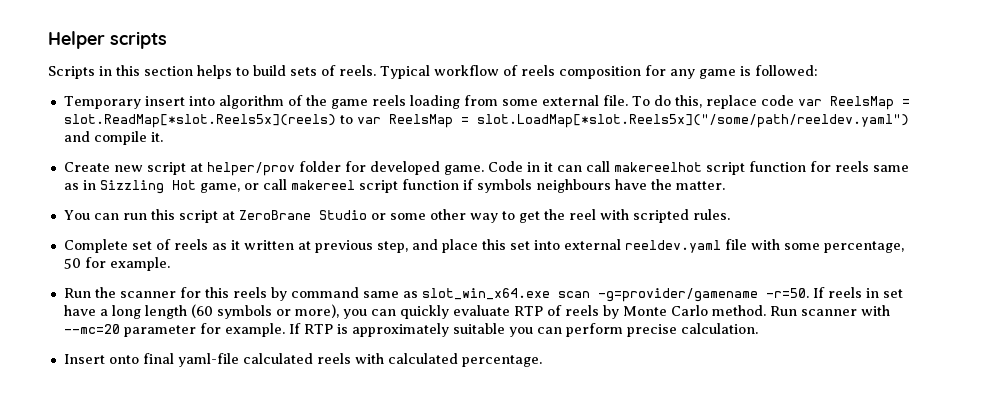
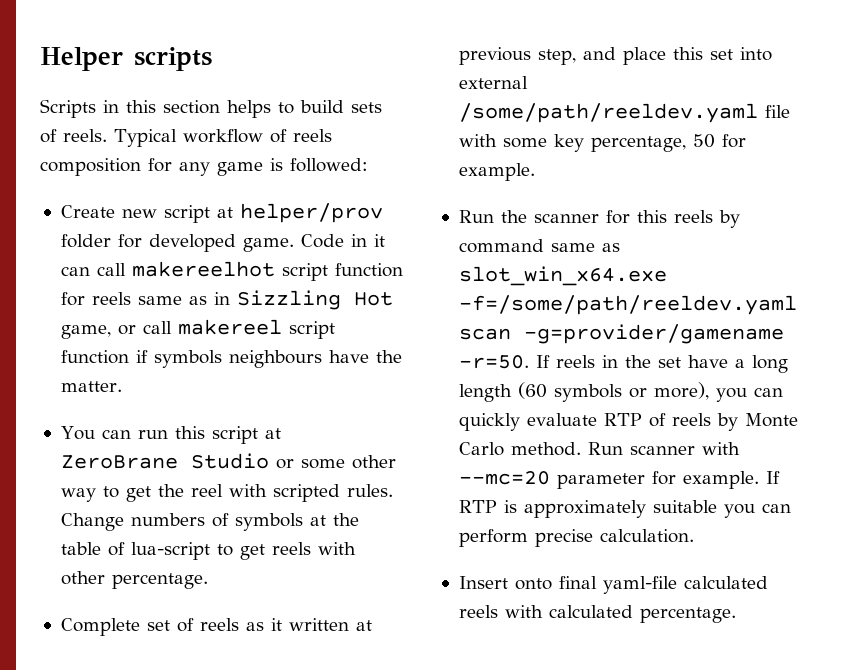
- Temporary insert into algorithm of the game reels loading from some external file. To do this, replace code var ReelsMap = slot.ReadMap[*slot.Reels5x](reels) to var ReelsMap = slot.LoadMap[*slot.Reels5x]("/some/path/reeldev.yaml") and compile it.
+ Change numbers of symbols at the table of lua-script to get reels with other percentage.
- Complete set of reels as it written at previous step, and place this set into external reeldev.yaml file with some percentage, 50 for example.
+ Complete set of reels as it written at previous step, and place this set into external /some/path/reeldev.yaml file with some key percentage, 50 for example.
- Run the scanner for this reels by command same as slot_win_x64.exe scan -g=provider/gamename -r=50.
+ Run the scanner for this reels by command same as slot_win_x64.exe -f=/some/path/reeldev.yaml scan -g=provider/gamename -r=50.
- If reels in set have a long length (60 symbols or more), you can quickly evaluate RTP of reels by Monte Carlo method.
+ If reels in the set have a long length (60 symbols or more), you can quickly evaluate RTP of reels by Monte Carlo method.

